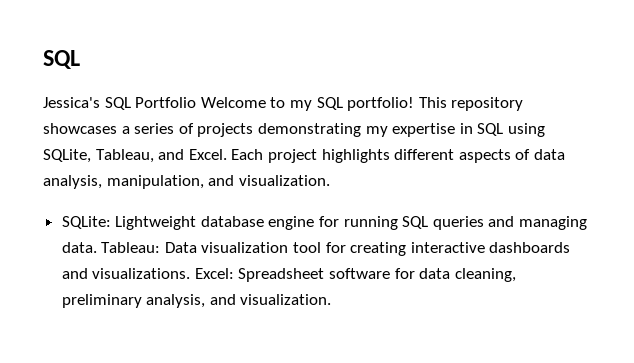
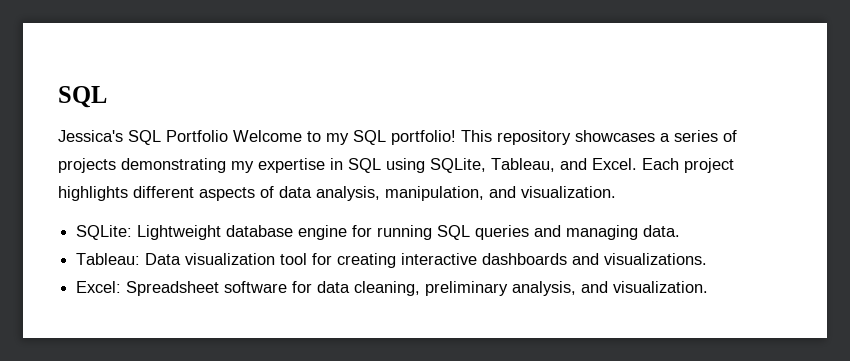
- SQLite: Lightweight database engine for running SQL queries and managing data. Tableau: Data visualization tool for creating interactive dashboards and visualizations. Excel: Spreadsheet software for data cleaning, preliminary analysis, and visualization.
+ SQLite: Lightweight database engine for running SQL queries and managing data.
+ Tableau: Data visualization tool for creating interactive dashboards and visualizations.
+ Excel: Spreadsheet software for data cleaning, preliminary analysis, and visualization.

